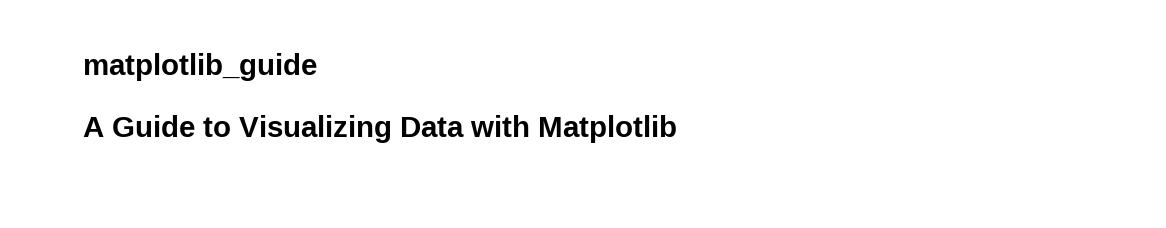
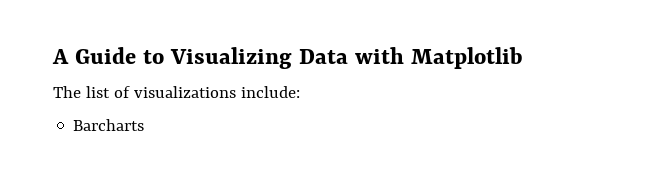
- matplotlib_guide
+ The list of visualizations include:
+ Barcharts

